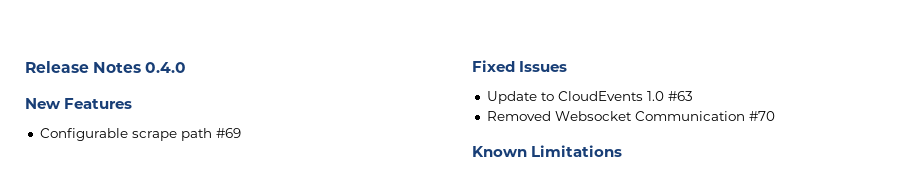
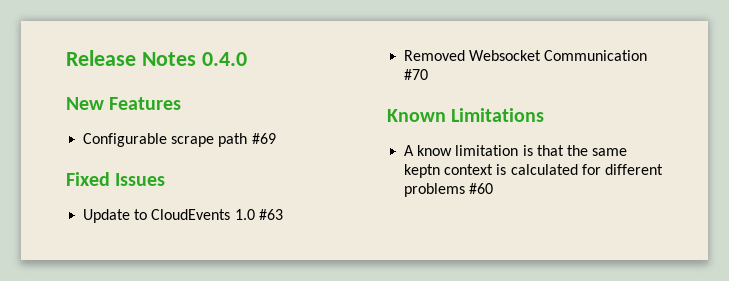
+ A know limitation is that the same keptn context is calculated for different problems #60

